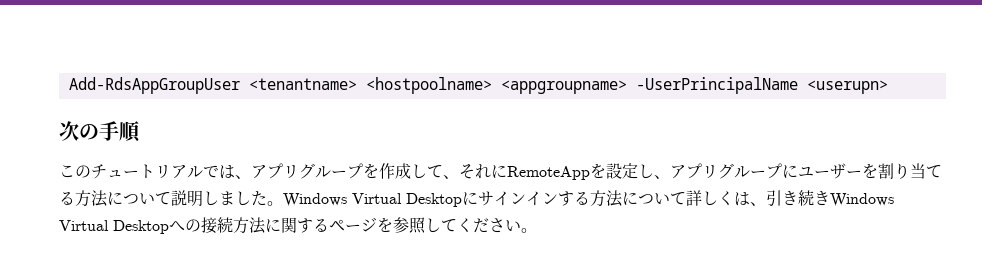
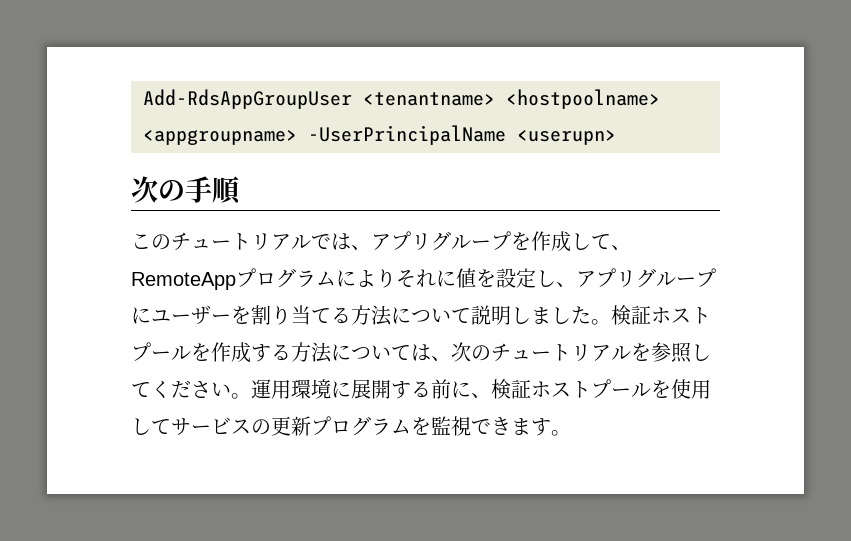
- このチュートリアルでは、アプリグループを作成して、それにRemoteAppを設定し、アプリグループにユーザーを割り当てる方法について説明しました。
+ このチュートリアルでは、アプリグループを作成して、RemoteAppプログラムによりそれに値を設定し、アプリグループにユーザーを割り当てる方法について説明しました。
- Windows Virtual Desktopにサインインする方法について詳しくは、引き続きWindows Virtual Desktopへの接続方法に関するページを参照してください。
+ 検証ホストプールを作成する方法については、次のチュートリアルを参照してください。
+ 運用環境に展開する前に、検証ホストプールを使用してサービスの更新プログラムを監視できます。

